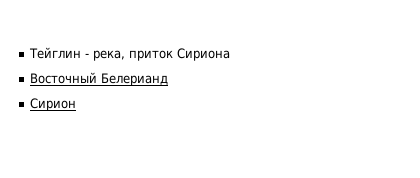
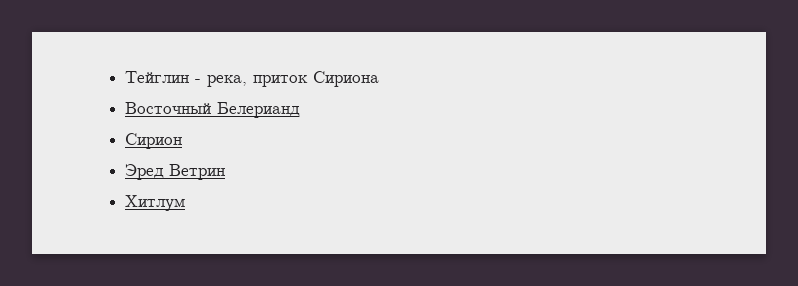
+ Эред Ветрин
+ Хитлум

